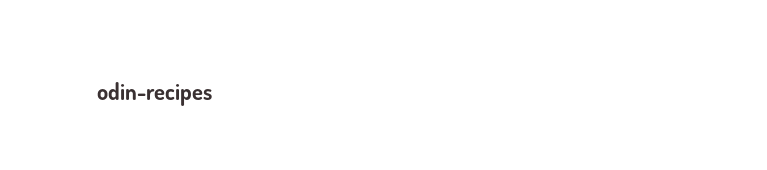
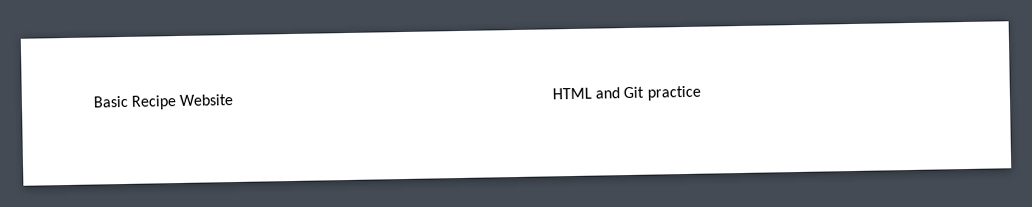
- odin-recipes
+ Basic Recipe Website
+ HTML and Git practice

